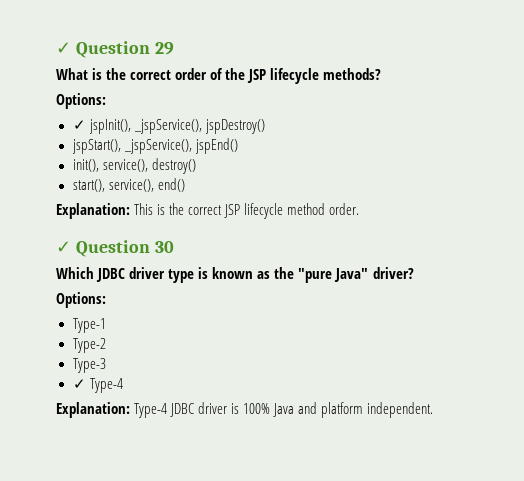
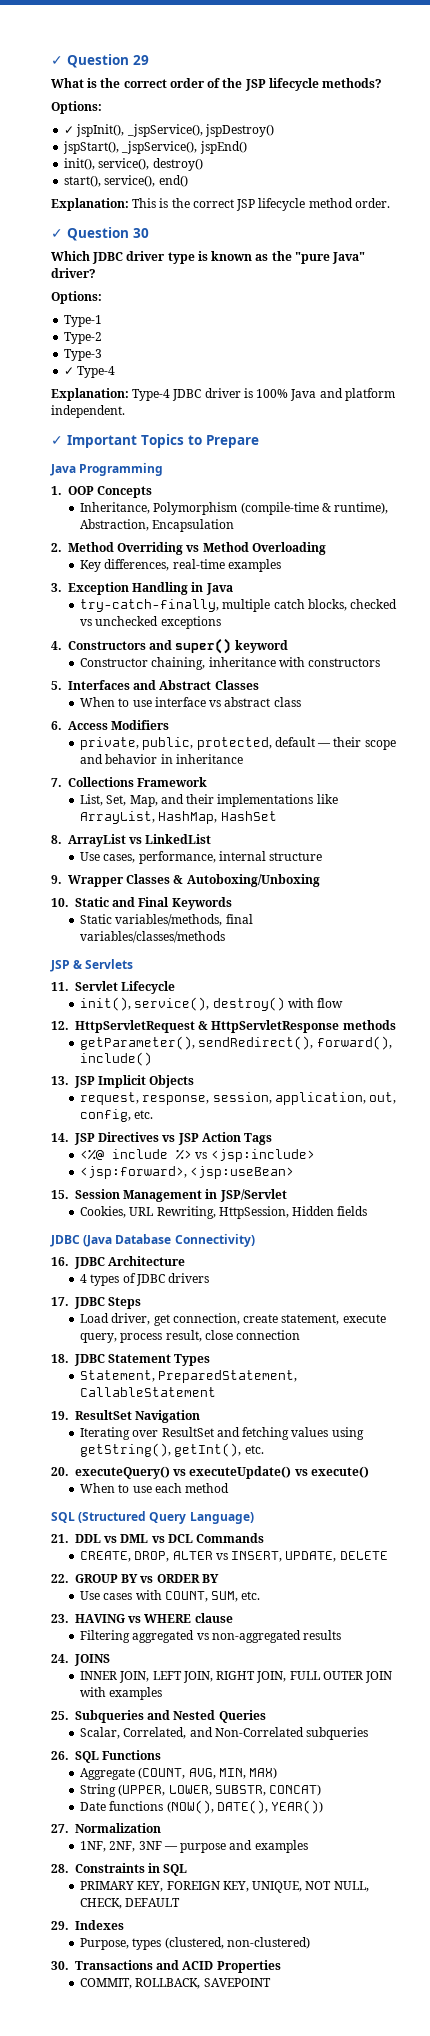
+ ✓ Important Topics to Prepare
+ Java Programming
+ 1. OOP Concepts
+ Inheritance, Polymorphism (compile-time & runtime), Abstraction, Encapsulation
+ 2. Method Overriding vs Method Overloading
+ Key differences, real-time examples
+ 3. Exception Handling in Java
+ try-catch-finally, multiple catch blocks, checked vs unchecked exceptions
+ 4. Constructors and super() keyword
+ Constructor chaining, inheritance with constructors
+ 5. Interfaces and Abstract Classes
+ When to use interface vs abstract class
+ 6. Access Modifiers
+ private, public, protected, default — their scope and behavior in inheritance
+ 7. Collections Framework
+ List, Set, Map, and their implementations like ArrayList, HashMap, HashSet
+ 8. ArrayList vs LinkedList
+ Use cases, performance, internal structure
+ 9. Wrapper Classes & Autoboxing/Unboxing
+ 10. Static and Final Keywords
+ Static variables/methods, final variables/classes/methods
+ JSP & Servlets
+ 11. Servlet Lifecycle
+ init(), service(), destroy() with flow
+ 12. HttpServletRequest & HttpServletResponse methods
+ getParameter(), sendRedirect(), forward(), include()
+ 13. JSP Implicit Objects
+ request, response, session, application, out, config, etc.
+ 14. JSP Directives vs JSP Action Tags
+ <%@ include %> vs <jsp:include>
+ <jsp:forward>, <jsp:useBean>
+ 15. Session Management in JSP/Servlet
+ Cookies, URL Rewriting, HttpSession, Hidden fields
+ JDBC (Java Database Connectivity)
+ 16. JDBC Architecture
+ 4 types of JDBC drivers
+ 17. JDBC Steps
+ Load driver, get connection, create statement, execute query, process result, close connection
+ 18. JDBC Statement Types
+ Statement, PreparedStatement, CallableStatement
+ 19. ResultSet Navigation
+ Iterating over ResultSet and fetching values using getString(), getInt(), etc.
+ 20. executeQuery() vs executeUpdate() vs execute()
+ When to use each method
+ SQL (Structured Query Language)
+ 21. DDL vs DML vs DCL Commands
+ CREATE, DROP, ALTER vs INSERT, UPDATE, DELETE
+ 22. GROUP BY vs ORDER BY
+ Use cases with COUNT, SUM, etc.
+ 23. HAVING vs WHERE clause
+ Filtering aggregated vs non-aggregated results
+ 24. JOINS
+ INNER JOIN, LEFT JOIN, RIGHT JOIN, FULL OUTER JOIN with examples
+ 25. Subqueries and Nested Queries
+ Scalar, Correlated, and Non-Correlated subqueries
+ 26. SQL Functions
+ Aggregate (COUNT, AVG, MIN, MAX)
+ String (UPPER, LOWER, SUBSTR, CONCAT)
+ Date functions (NOW(), DATE(), YEAR())
+ 27. Normalization
+ 1NF, 2NF, 3NF — purpose and examples
+ 28. Constraints in SQL
+ PRIMARY KEY, FOREIGN KEY, UNIQUE, NOT NULL, CHECK, DEFAULT
+ 29. Indexes
+ Purpose, types (clustered, non-clustered)
+ 30. Transactions and ACID Properties
+ COMMIT, ROLLBACK, SAVEPOINT

